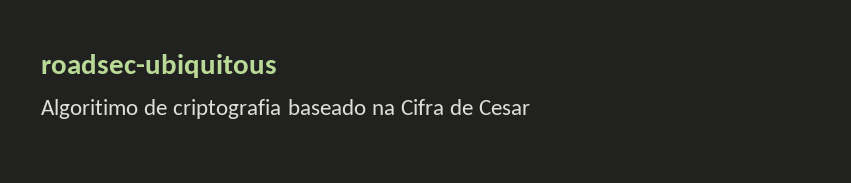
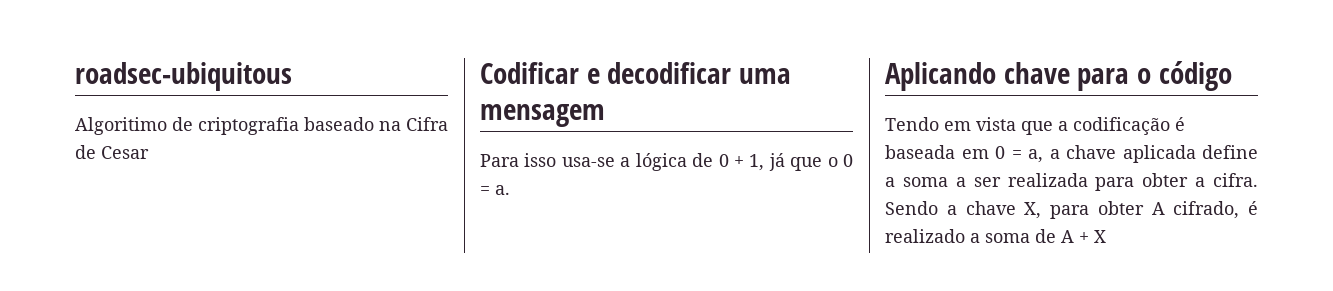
+ Codificar e decodificar uma mensagem
+ Para isso usa-se a lógica de 0 + 1, já que o 0 = a.
+ Aplicando chave para o código
+ Tendo em vista que a codificação é baseada em 0 = a, a chave aplicada define a soma a ser realizada para obter a cifra. Sendo a chave X, para obter A cifrado, é realizado a soma de A + X

